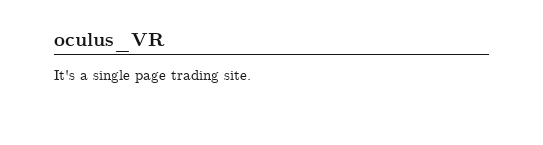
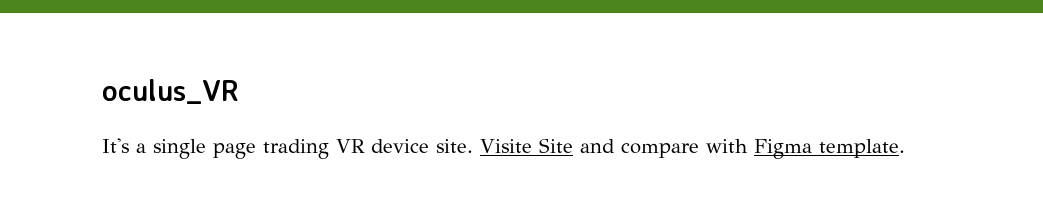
- It's a single page trading site.
+ It's a single page trading VR device site. Visite Site and compare with Figma template.

